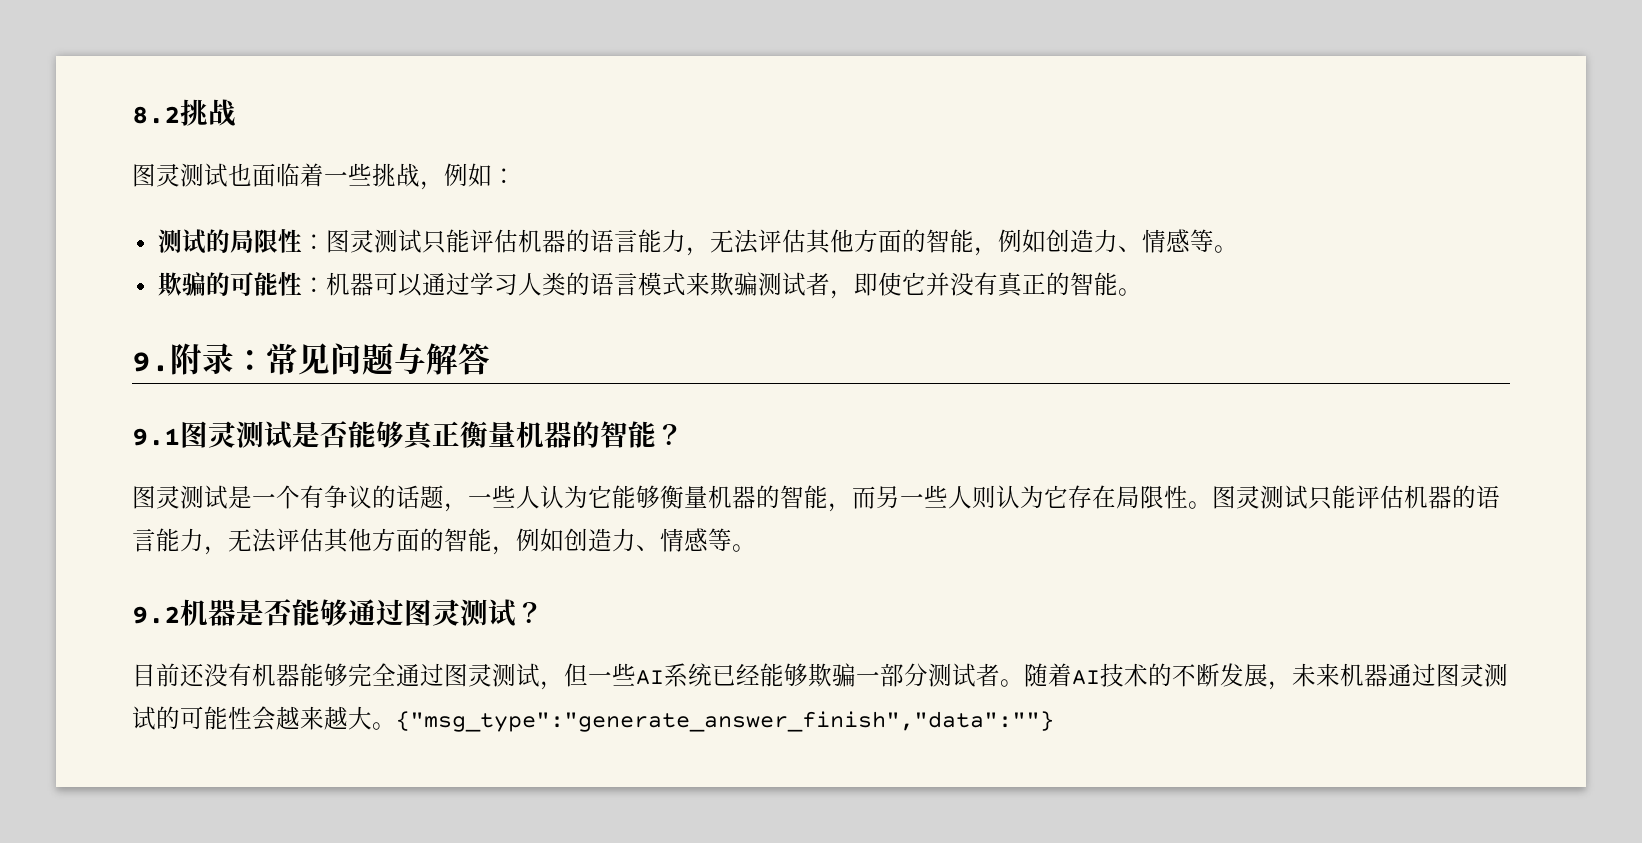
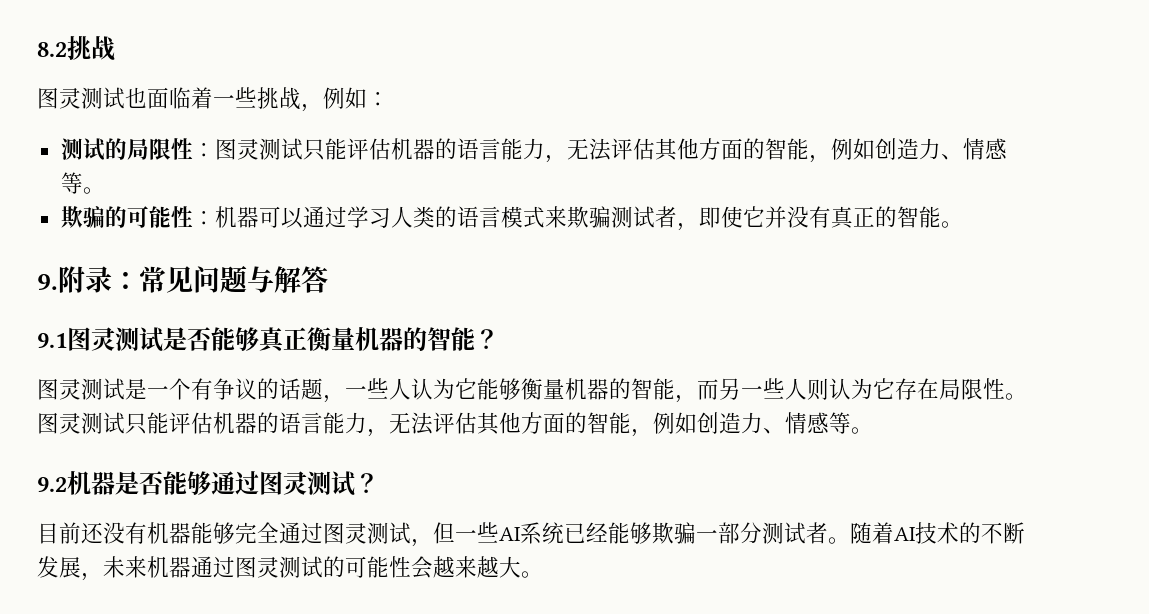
- {"msg_type":"generate_answer_finish","data":""}

